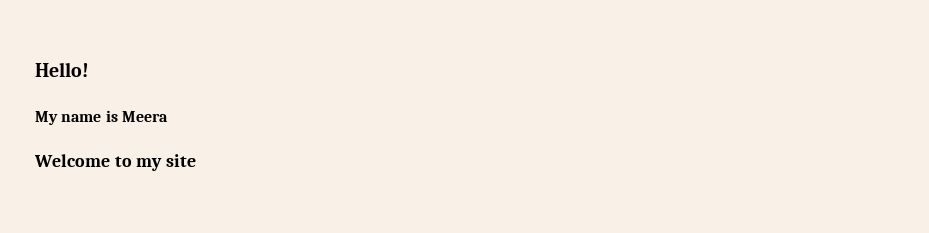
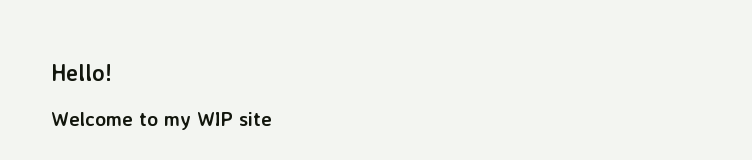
- My name is Meera
- Welcome to my site
+ Welcome to my WIP site

